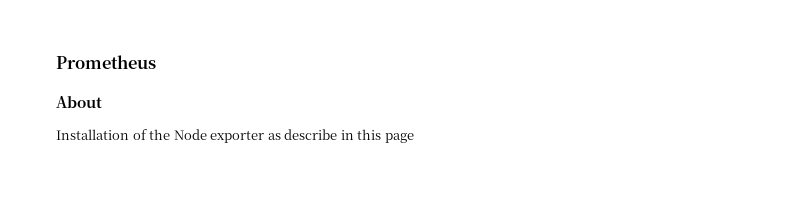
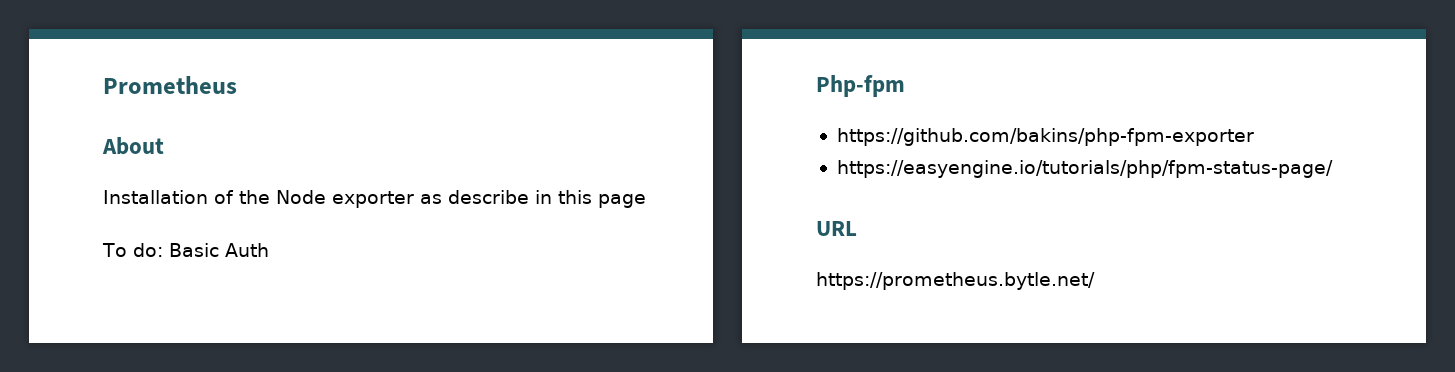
+ To do: Basic Auth
+ Php-fpm
+ https://github.com/bakins/php-fpm-exporter
+ https://easyengine.io/tutorials/php/fpm-status-page/
+ URL
+ https://prometheus.bytle.net/

